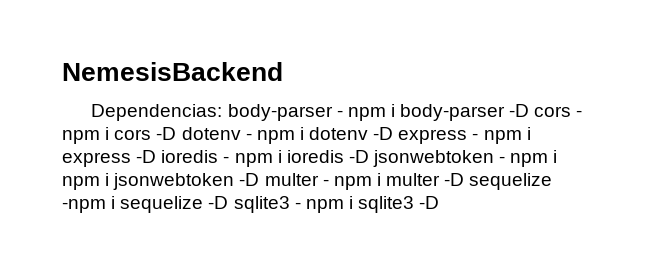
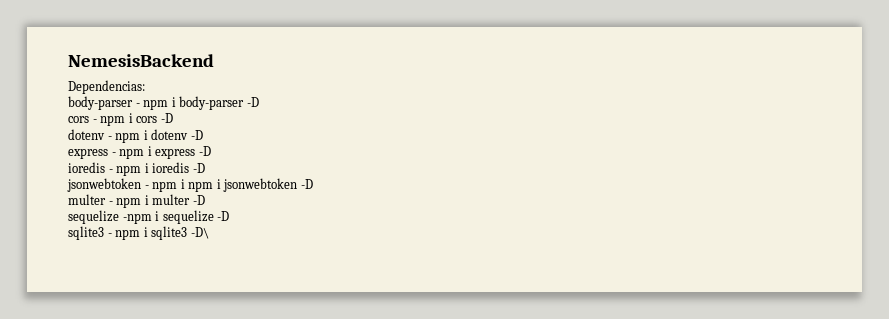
- Dependencias: body-parser - npm i body-parser -D cors - npm i cors -D dotenv - npm i dotenv -D express - npm i express -D ioredis - npm i ioredis -D jsonwebtoken - npm i npm i jsonwebtoken -D multer - npm i multer -D sequelize -npm i sequelize -D sqlite3 - npm i sqlite3 -D
+ Dependencias:
+ body-parser - npm i body-parser -D
+ cors - npm i cors -D
+ dotenv - npm i dotenv -D
+ express - npm i express -D
+ ioredis - npm i ioredis -D
+ jsonwebtoken - npm i npm i jsonwebtoken -D
+ multer - npm i multer -D
+ sequelize -npm i sequelize -D
+ sqlite3 - npm i sqlite3 -D\

